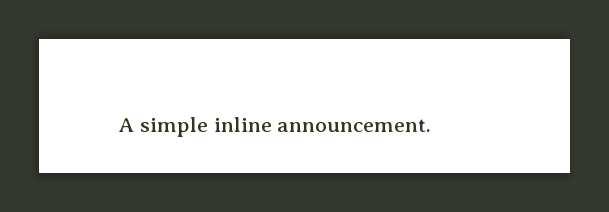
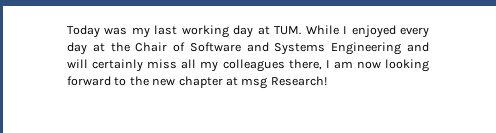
- A simple inline announcement.
+ Today was my last working day at TUM. While I enjoyed every day at the Chair of Software and Systems Engineering and will certainly miss all my colleagues there, I am now looking forward to the new chapter at msg Research!

